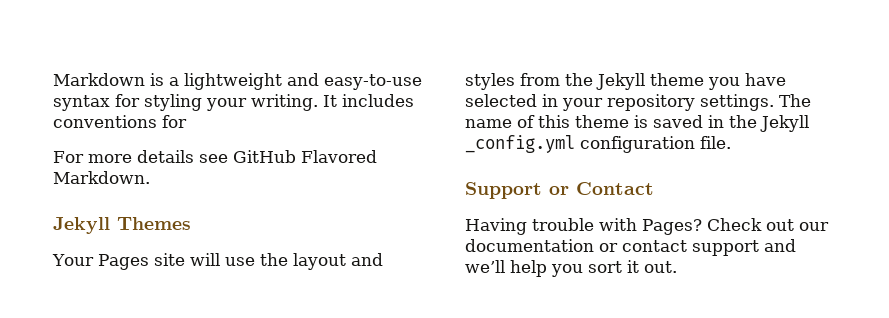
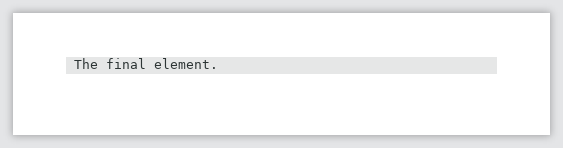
- Markdown is a lightweight and easy-to-use syntax for styling your writing. It includes conventions for
- For more details see GitHub Flavored Markdown.
- Jekyll Themes
- Your Pages site will use the layout and styles from the Jekyll theme you have selected in your repository settings. The name of this theme is saved in the Jekyll _config.yml configuration file.
- Support or Contact
- Having trouble with Pages? Check out our documentation or contact support and we’ll help you sort it out.
+ The final element.

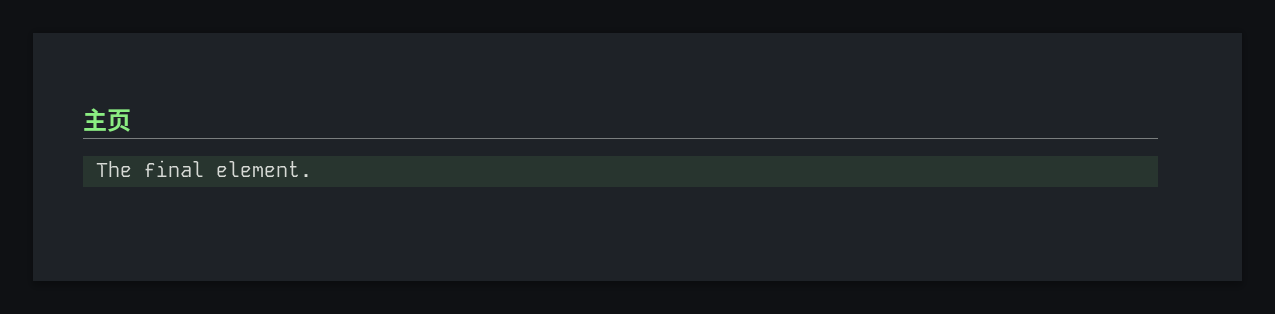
+ 主页

